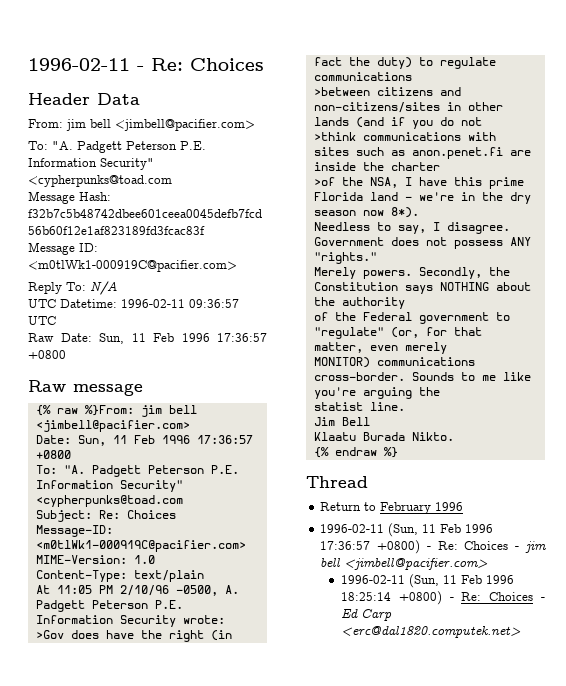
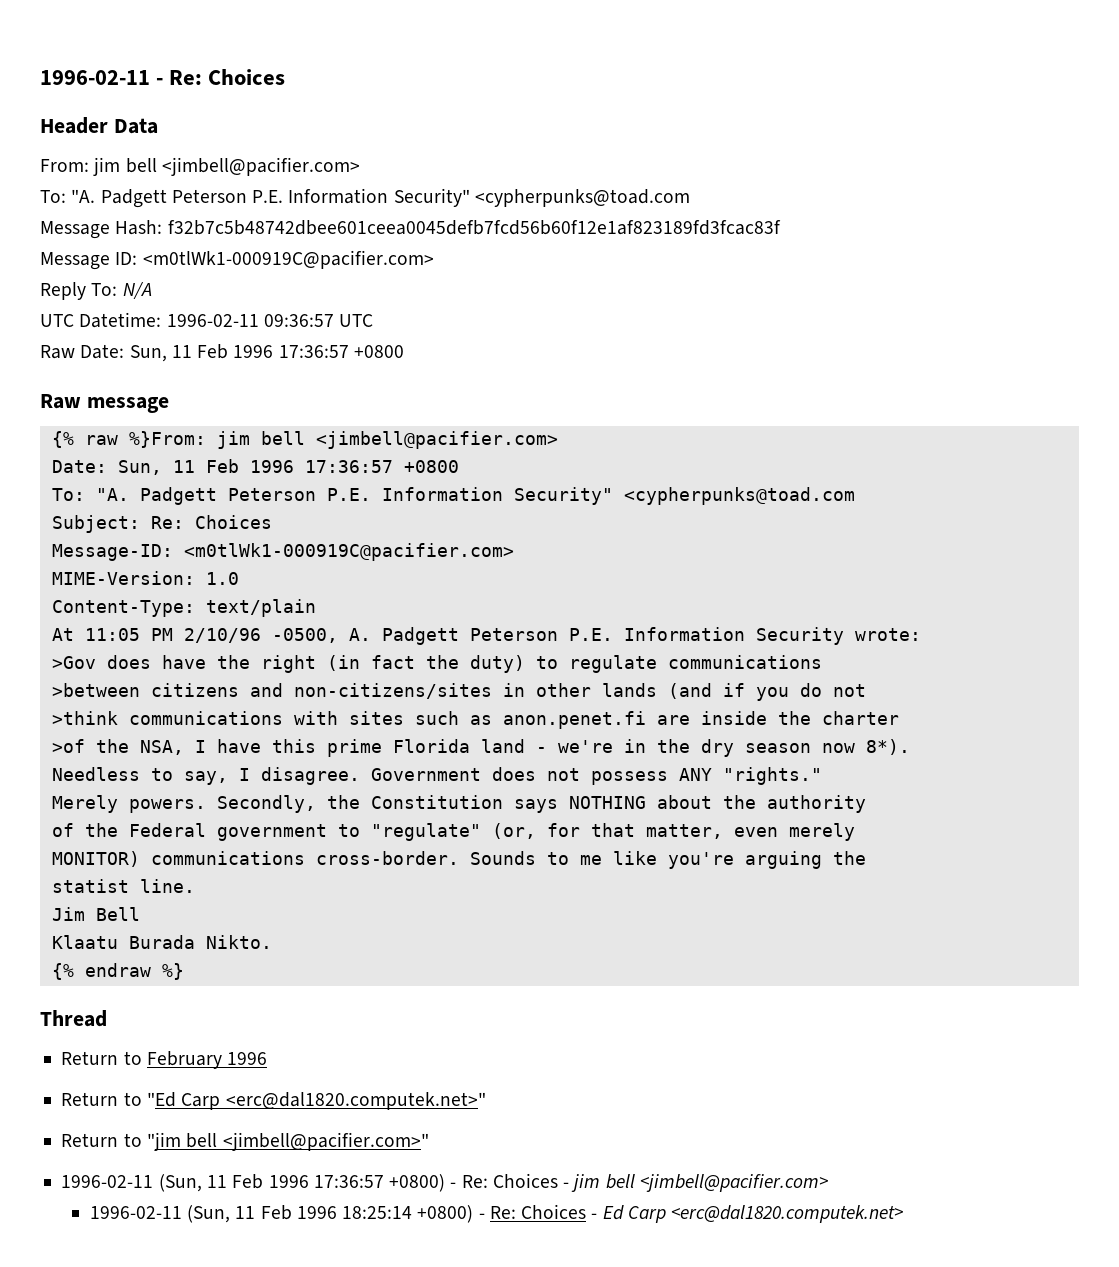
+ Return to "Ed Carp <erc@dal1820.computek.net>"
+ Return to "jim bell <jimbell@pacifier.com>"

